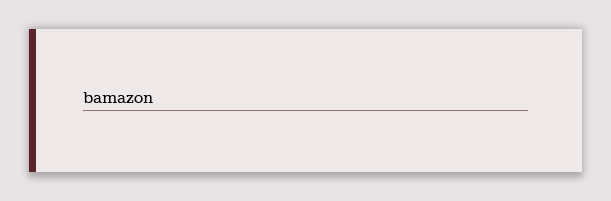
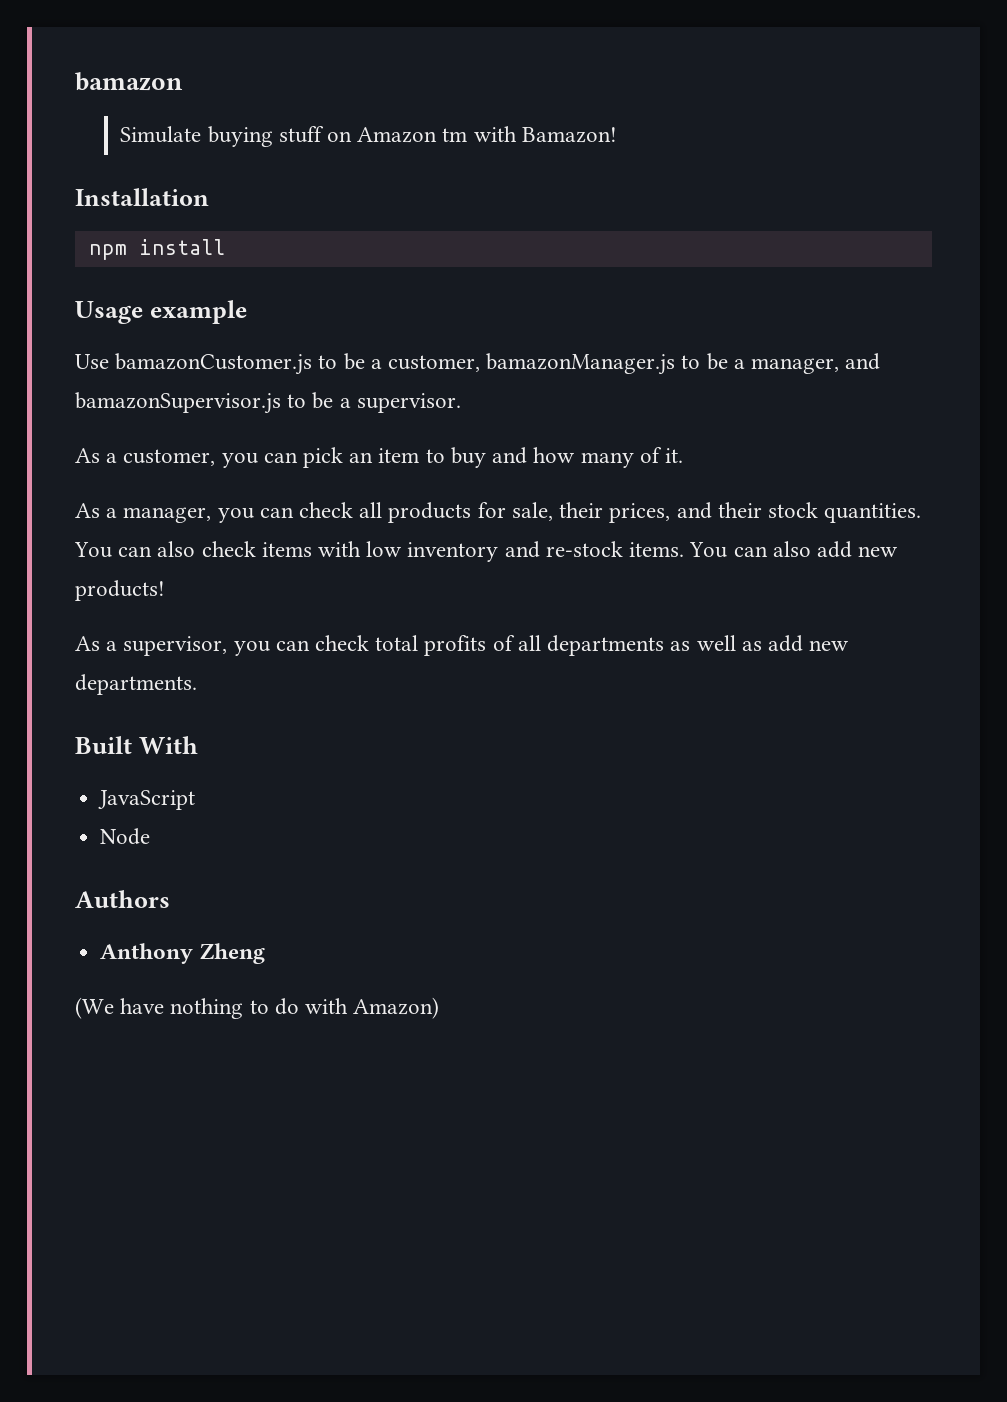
+ Simulate buying stuff on Amazon tm with Bamazon!
+ Installation
+ npm install
+ Usage example
+ Use bamazonCustomer.js to be a customer, bamazonManager.js to be a manager, and bamazonSupervisor.js to be a supervisor.
+ As a customer, you can pick an item to buy and how many of it.
+ As a manager, you can check all products for sale, their prices, and their stock quantities. You can also check items with low inventory and re-stock items. You can also add new products!
+ As a supervisor, you can check total profits of all departments as well as add new departments.
+ Built With
+ JavaScript
+ Node
+ Authors
+ Anthony Zheng
+ (We have nothing to do with Amazon)

